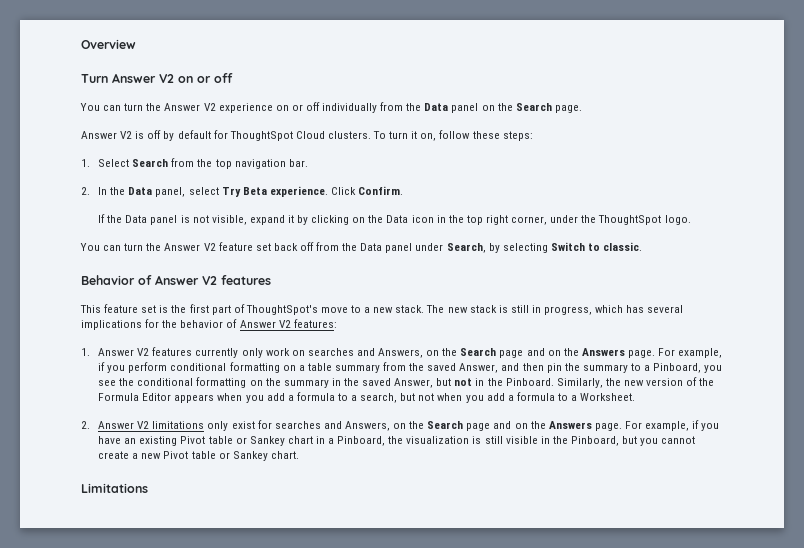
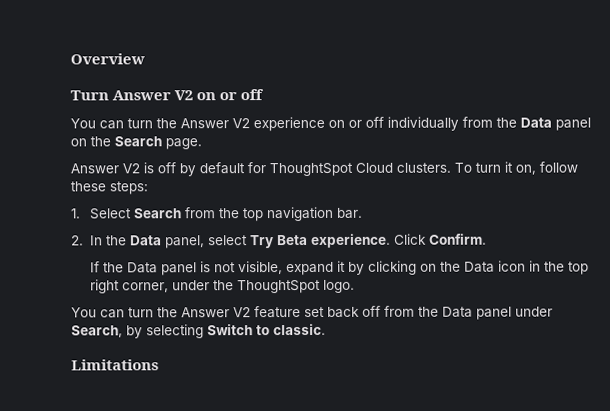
- Behavior of Answer V2 features
- This feature set is the first part of ThoughtSpot's move to a new stack. The new stack is still in progress, which has several implications for the behavior of Answer V2 features:
- 1. Answer V2 features currently only work on searches and Answers, on the Search page and on the Answers page. For example, if you perform conditional formatting on a table summary from the saved Answer, and then pin the summary to a Pinboard, you see the conditional formatting on the summary in the saved Answer, but not in the Pinboard. Similarly, the new version of the Formula Editor appears when you add a formula to a search, but not when you add a formula to a Worksheet.
- 2. Answer V2 limitations only exist for searches and Answers, on the Search page and on the Answers page. For example, if you have an existing Pivot table or Sankey chart in a Pinboard, the visualization is still visible in the Pinboard, but you cannot create a new Pivot table or Sankey chart.

